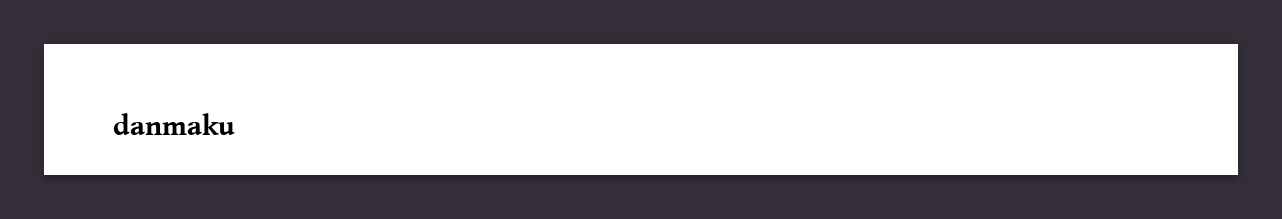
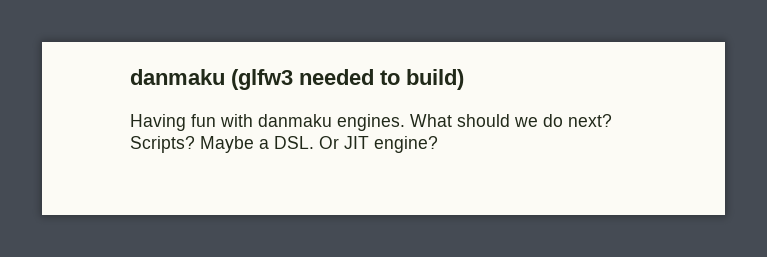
- danmaku
+ danmaku (glfw3 needed to build)
+ Having fun with danmaku engines. What should we do next? Scripts? Maybe a DSL. Or JIT engine?

